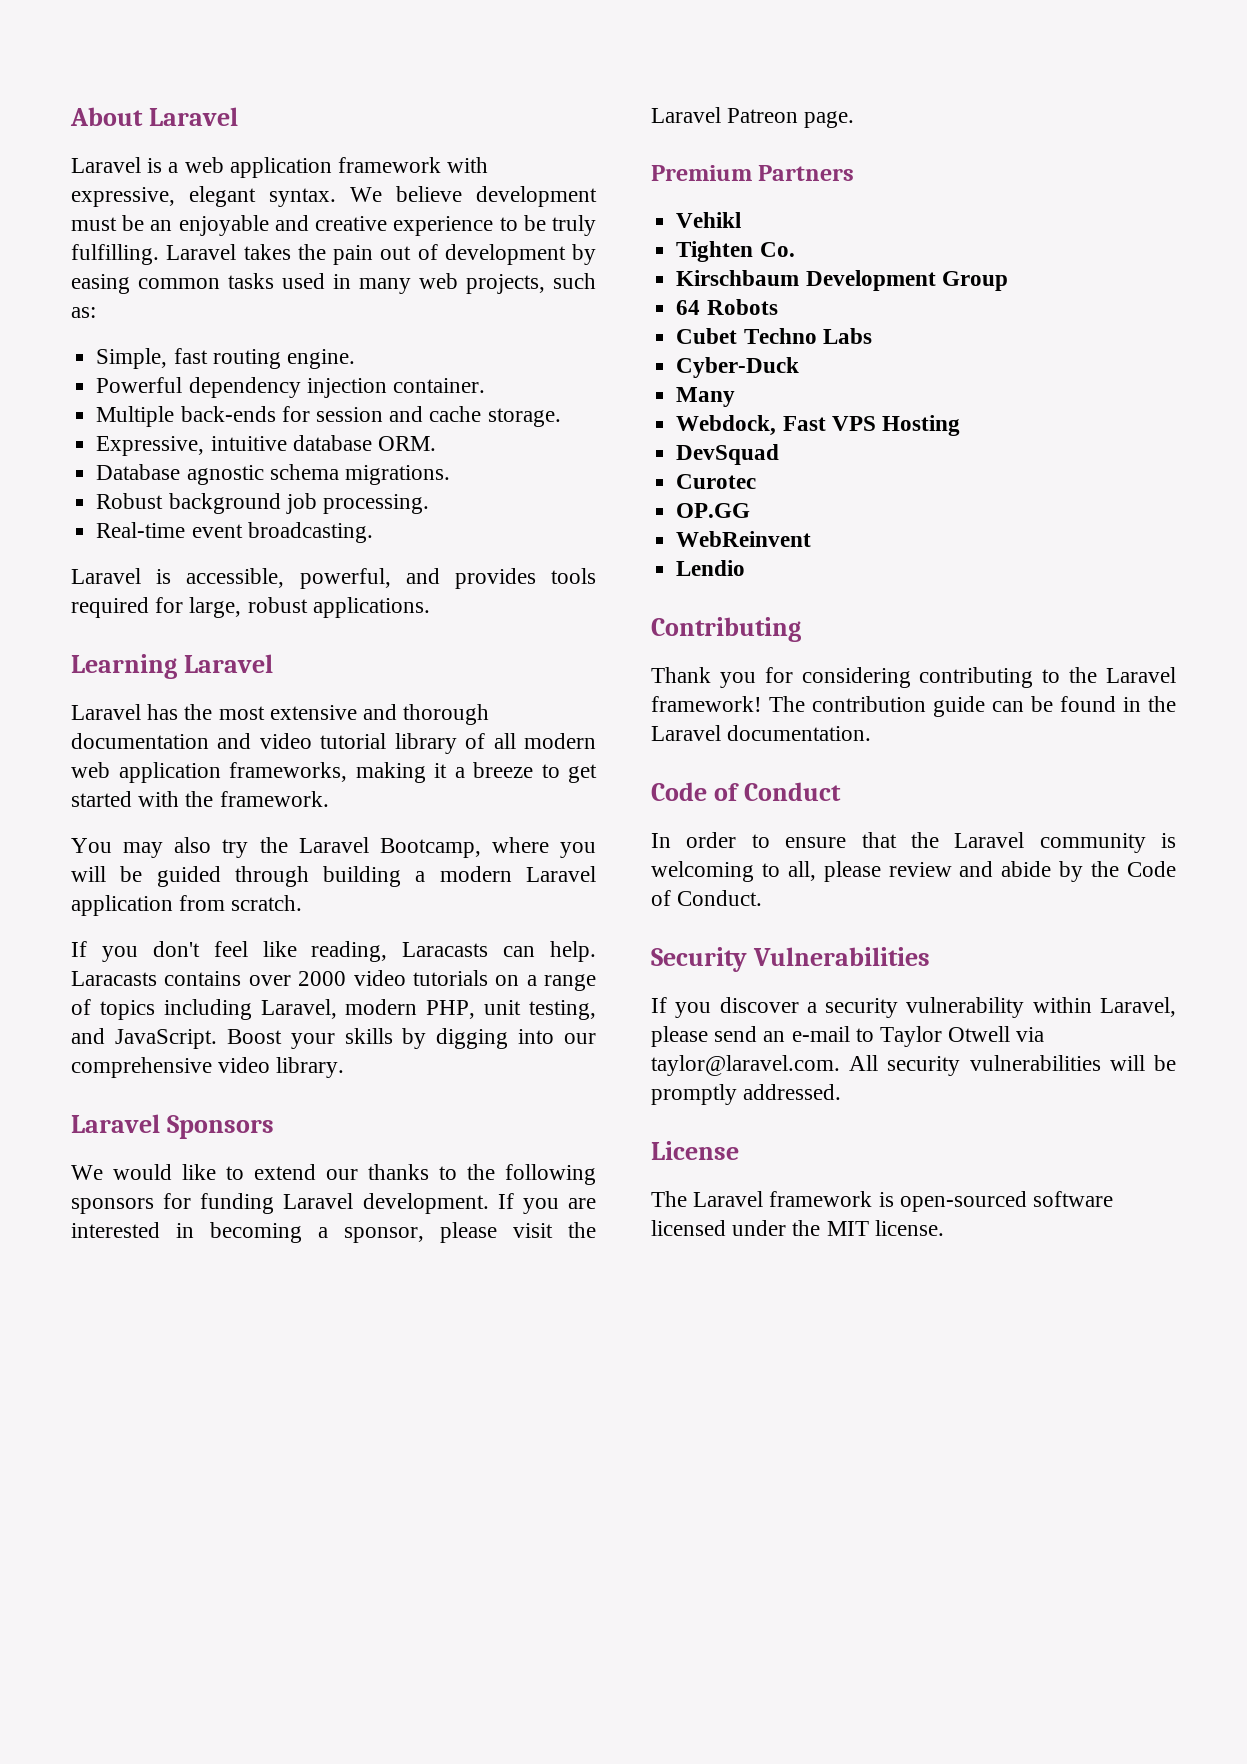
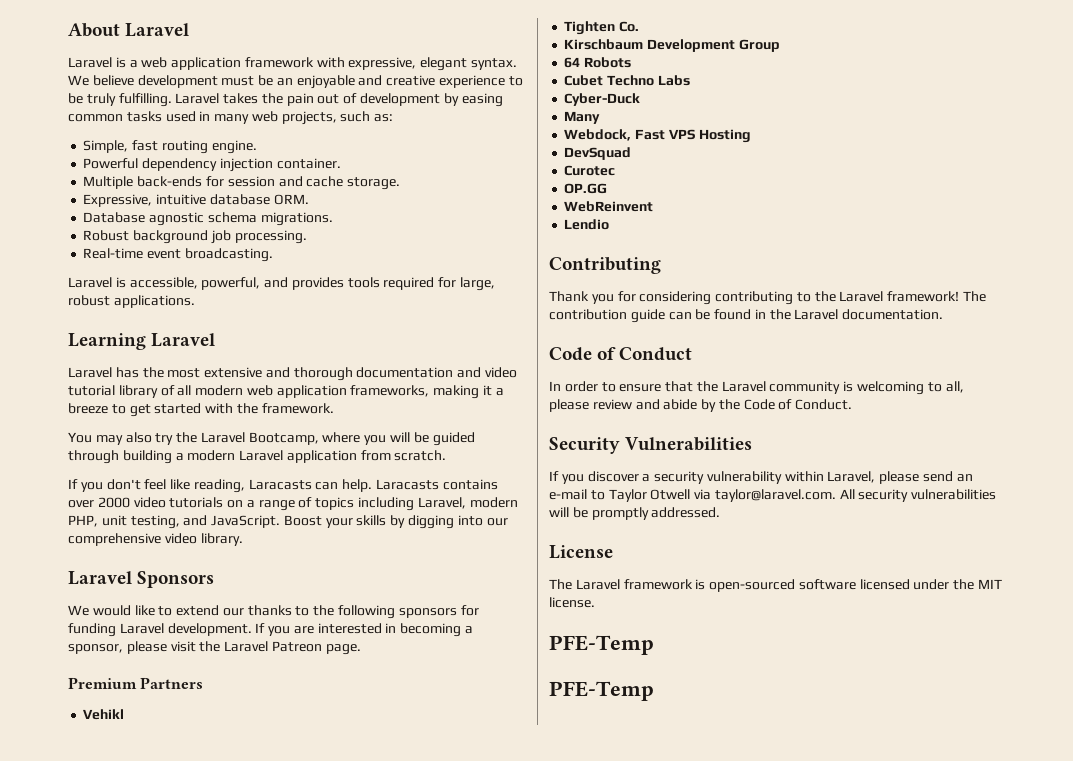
  The Laravel framework is open-sourced software licensed under the MIT license.
+ PFE-Temp
+ PFE-Temp

